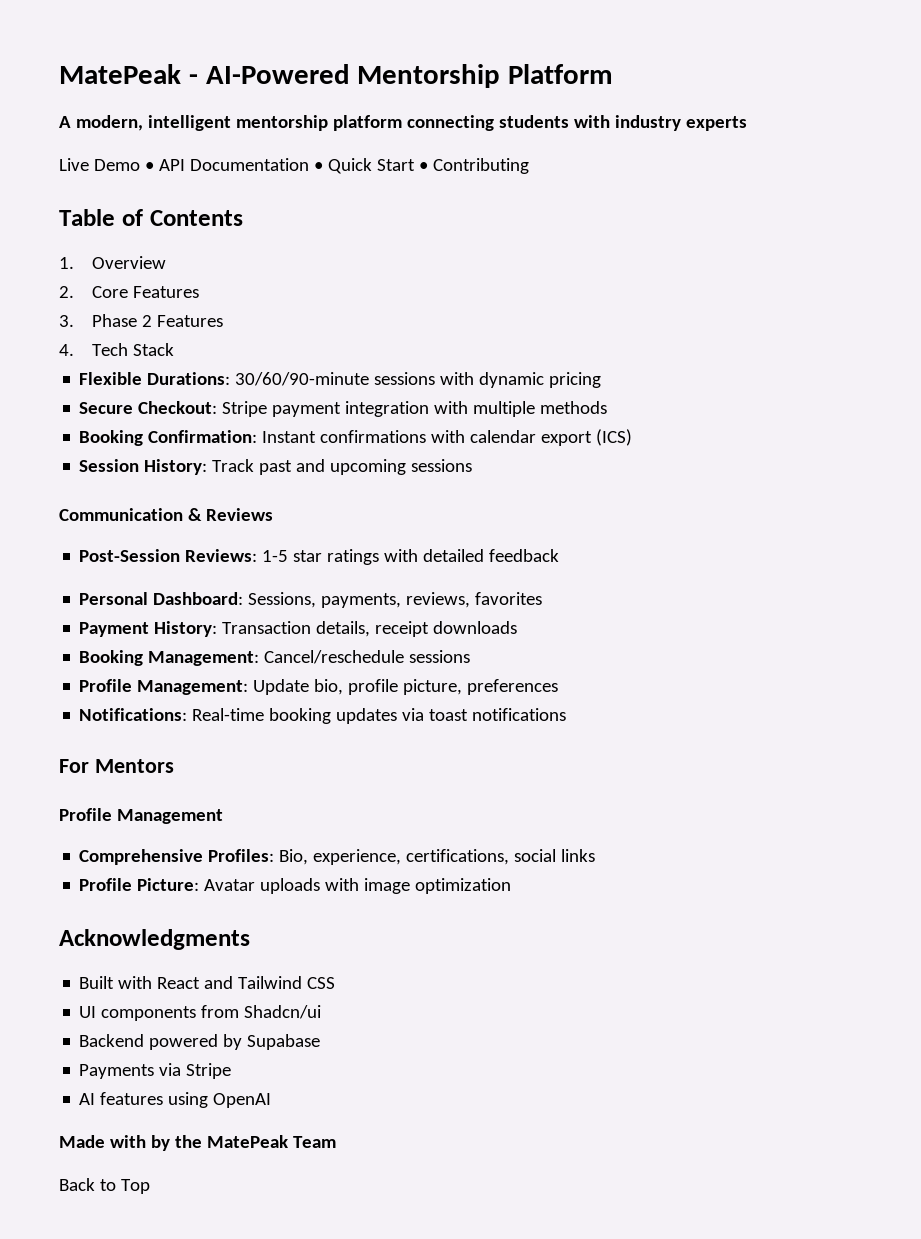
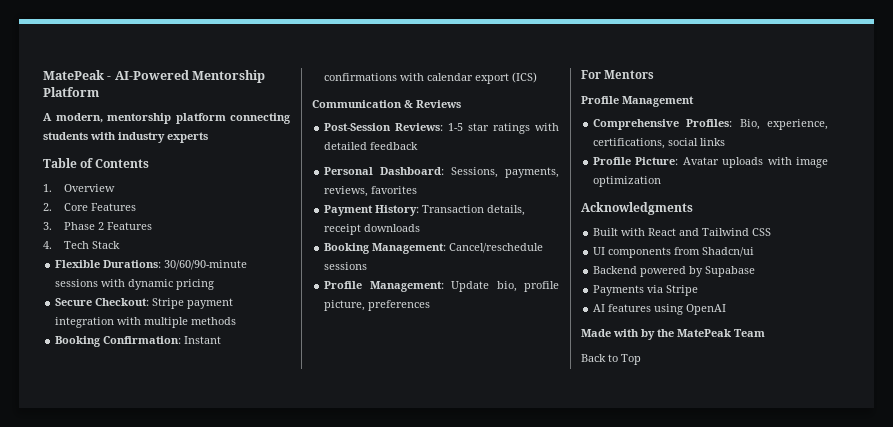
- A modern, intelligent mentorship platform connecting students with industry experts
+ A modern, mentorship platform connecting students with industry experts
- Live Demo • API Documentation • Quick Start • Contributing
- Session History: Track past and upcoming sessions
- Notifications: Real-time booking updates via toast notifications

